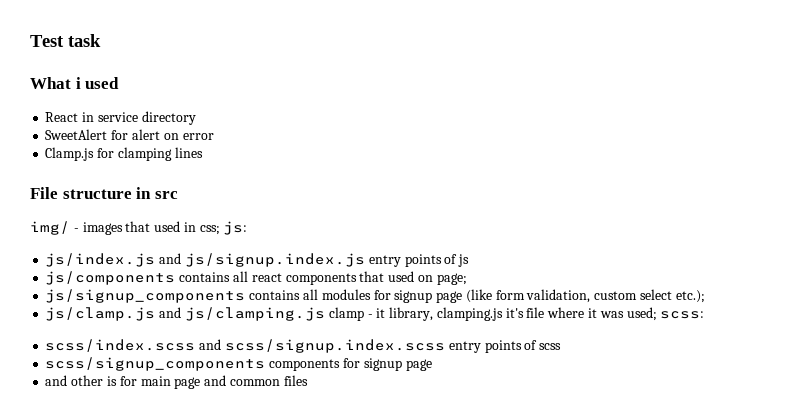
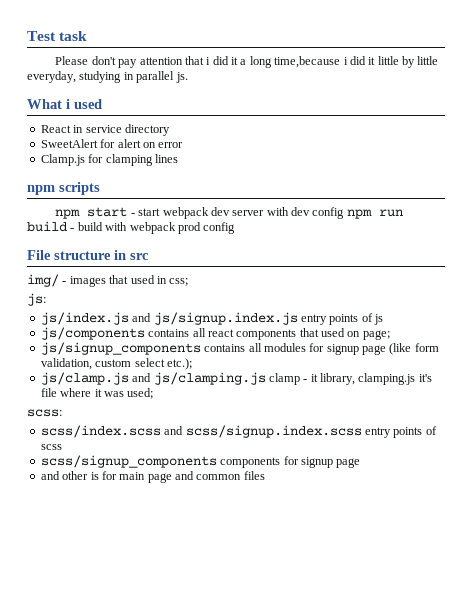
+ Please don't pay attention that i did it a long time,because i did it little by little everyday, studying in parallel js.
+ npm scripts
+ npm start - start webpack dev server with dev config npm run build - build with webpack prod config
- img/ - images that used in css; js:
+ img/ - images that used in css;
+ js:
- js/clamp.js and js/clamping.js clamp - it library, clamping.js it's file where it was used; scss:
+ js/clamp.js and js/clamping.js clamp - it library, clamping.js it's file where it was used;
+ scss:

